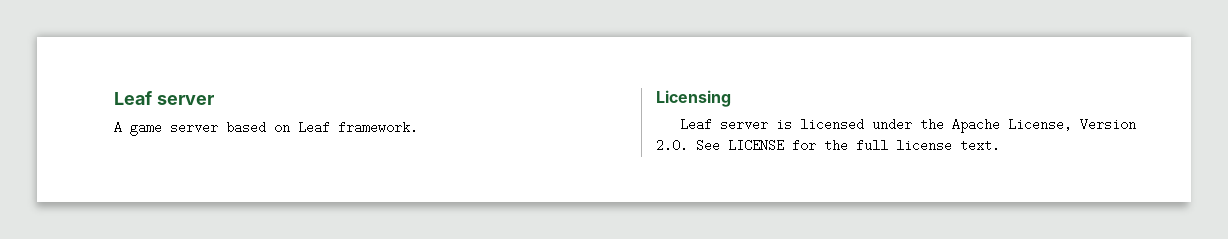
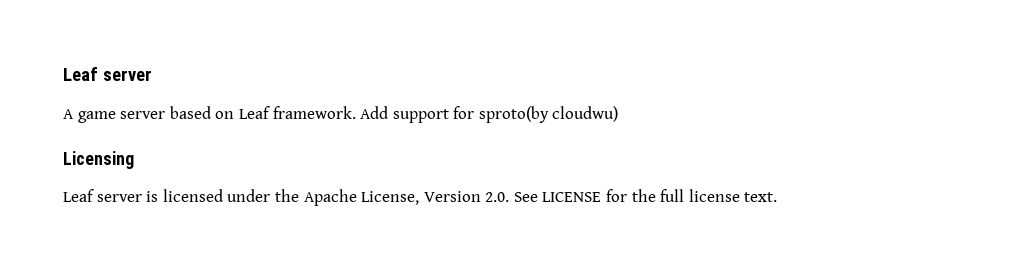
+ Add support for sproto(by cloudwu)

